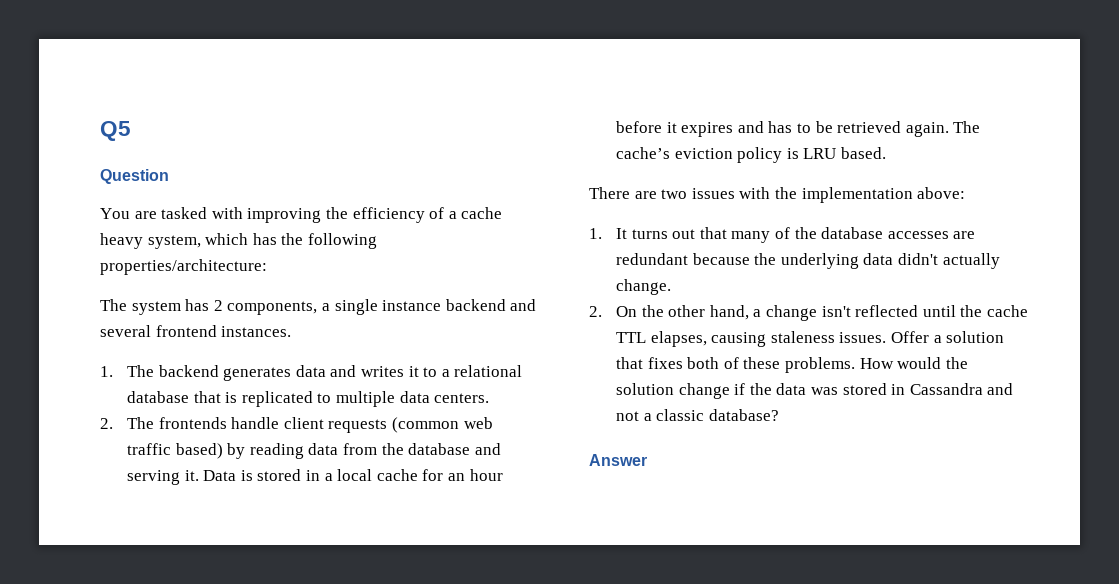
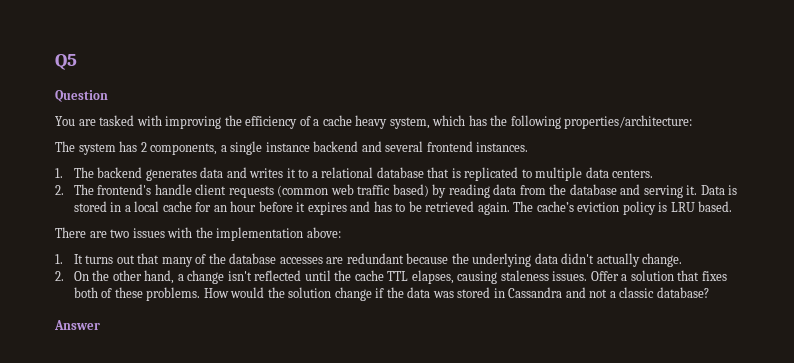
- 2. The frontends handle client requests (common web traffic based) by reading data from the database and serving it.
+ 2. The frontend's handle client requests (common web traffic based) by reading data from the database and serving it.

